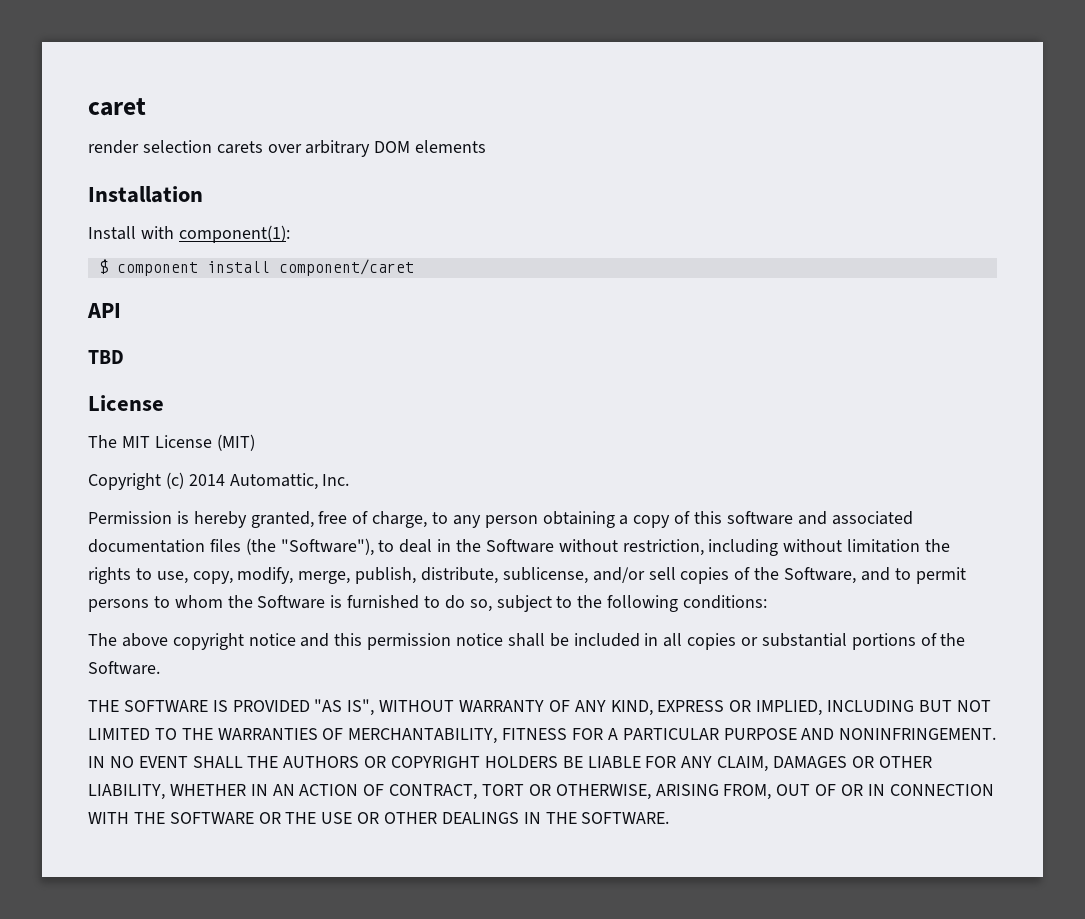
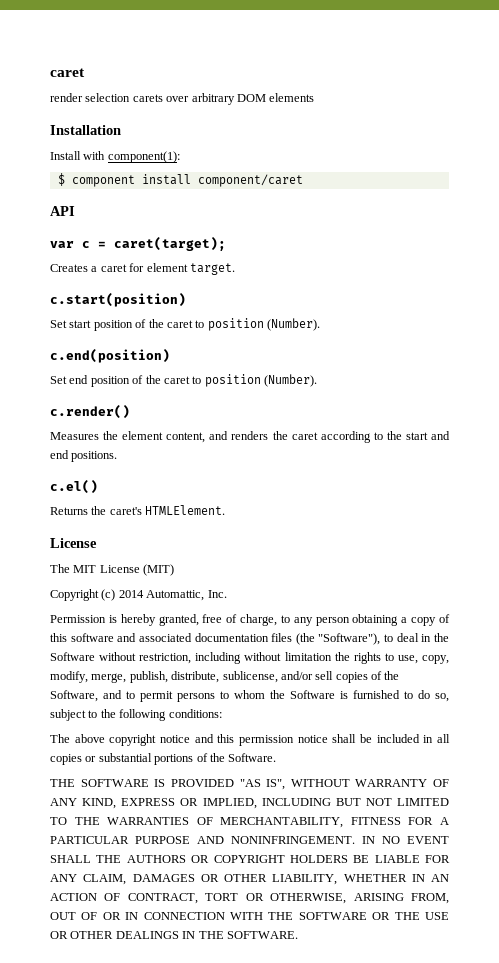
- TBD
+ var c = caret(target);
+ Creates a caret for element target.
+ c.start(position)
+ Set start position of the caret to position (Number).
+ c.end(position)
+ Set end position of the caret to position (Number).
+ c.render()
+ Measures the element content, and renders the caret according to the start and end positions.
+ c.el()
+ Returns the caret's HTMLElement.

